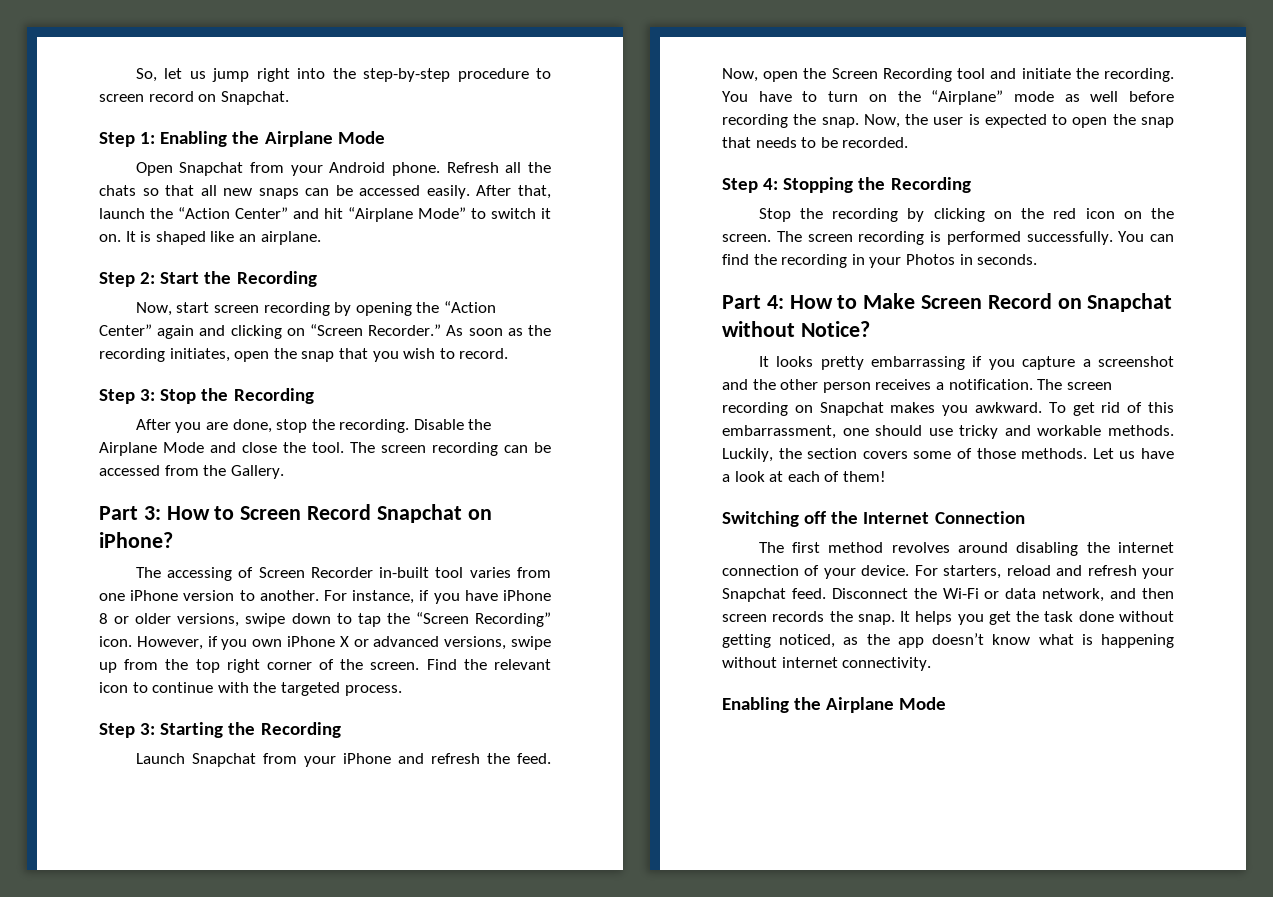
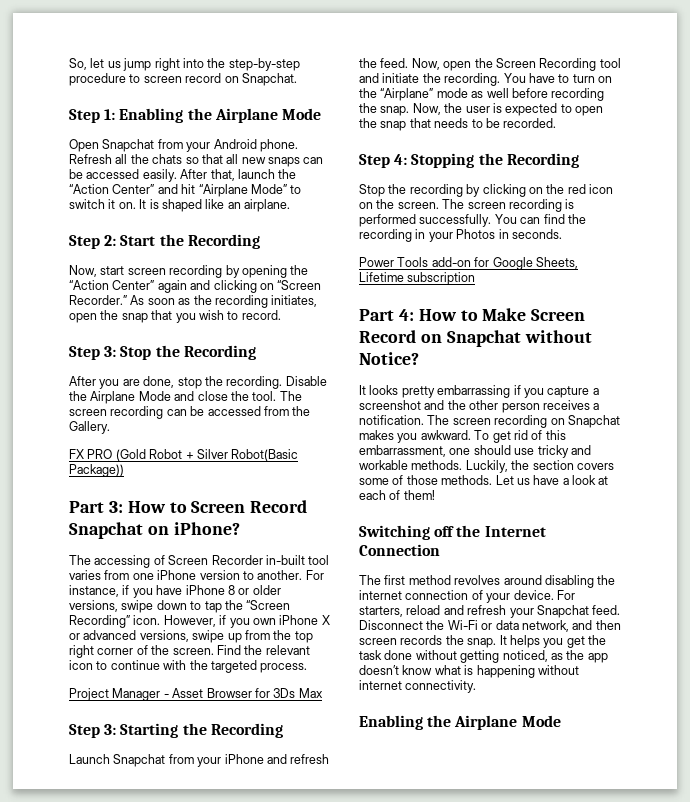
+ FX PRO (Gold Robot + Silver Robot(Basic Package))
+ Project Manager - Asset Browser for 3Ds Max
+ Power Tools add-on for Google Sheets, Lifetime subscription

